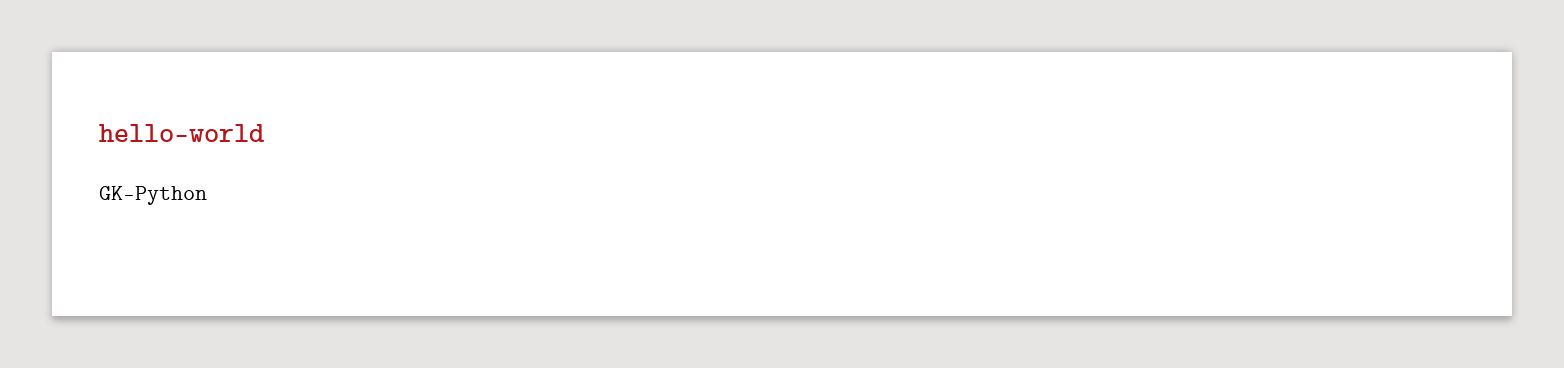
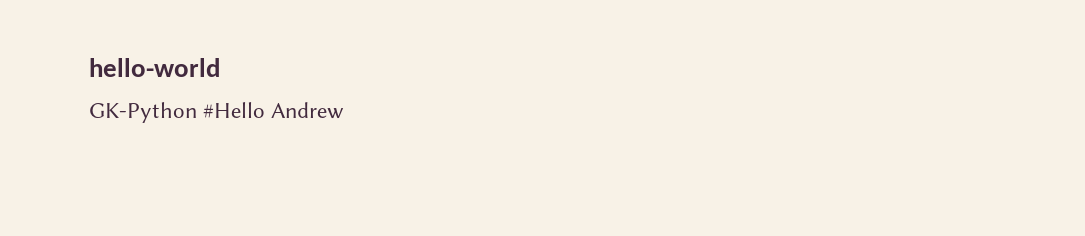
- GK-Python
+ GK-Python #Hello Andrew

